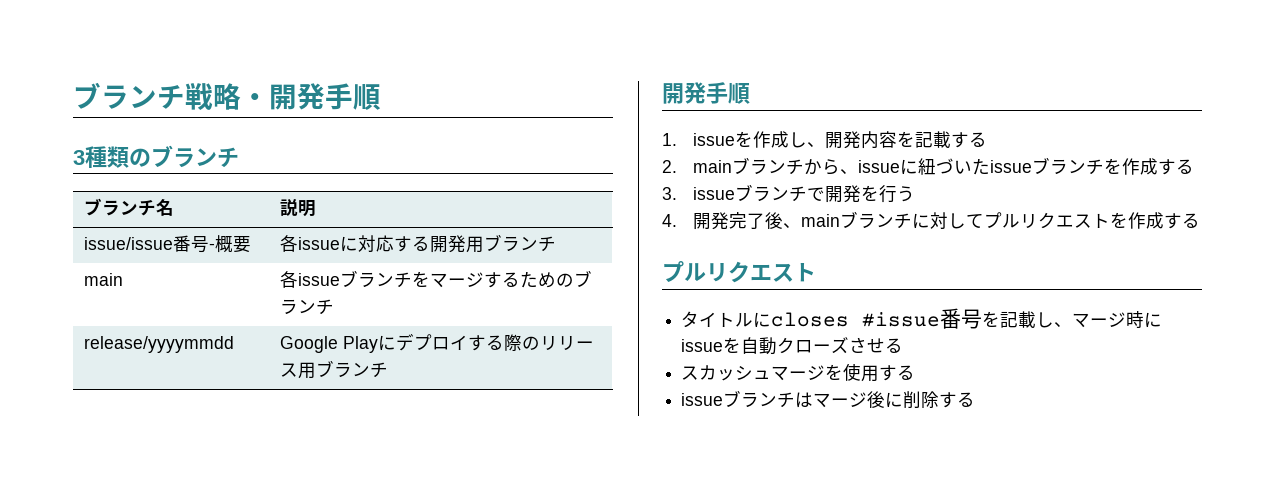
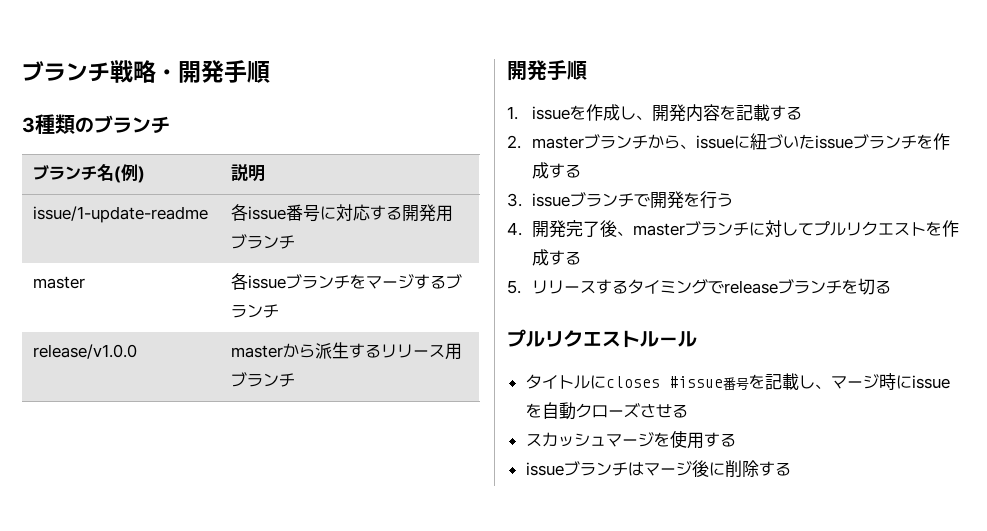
- ブランチ名 | 説明
+ ブランチ名(例) | 説明
- issue/issue番号-概要 | 各issueに対応する開発用ブランチ
+ issue/1-update-readme | 各issue番号に対応する開発用ブランチ
- main | 各issueブランチをマージするためのブランチ
- release/yyyymmdd | Google Playにデプロイする際のリリース用ブランチ
+ master | 各issueブランチをマージするブランチ
+ release/v1.0.0 | masterから派生するリリース用ブランチ
- 2. mainブランチから、issueに紐づいたissueブランチを作成する
+ 2. masterブランチから、issueに紐づいたissueブランチを作成する
- 4.開発完了後、mainブランチに対してプルリクエストを作成する
- プルリクエスト
+ 4.開発完了後、masterブランチに対してプルリクエストを作成する
+ 5.リリースするタイミングでreleaseブランチを切る
+ プルリクエストルール

